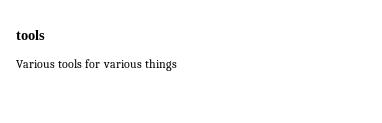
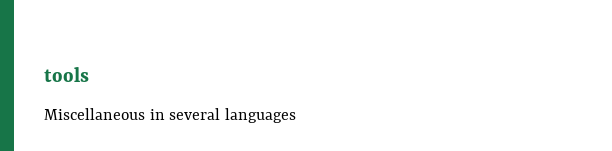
- Various tools for various things
+ Miscellaneous in several languages

